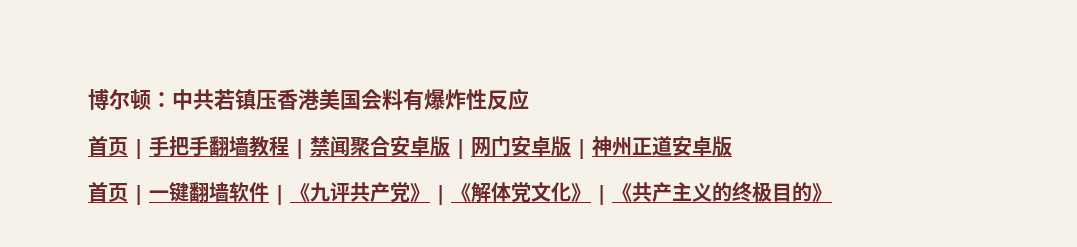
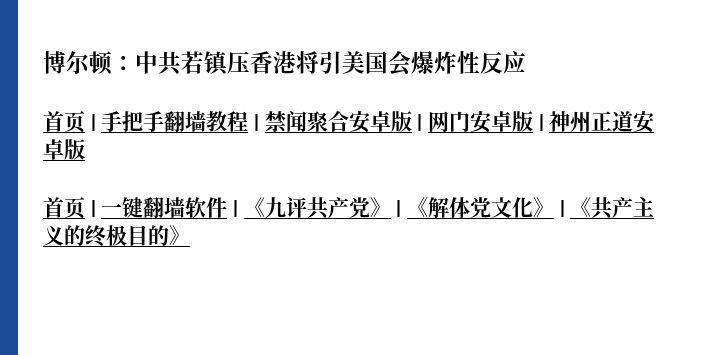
- 博尔顿：中共若镇压香港美国会料有爆炸性反应
+ 博尔顿：中共若镇压香港将引美国会爆炸性反应

